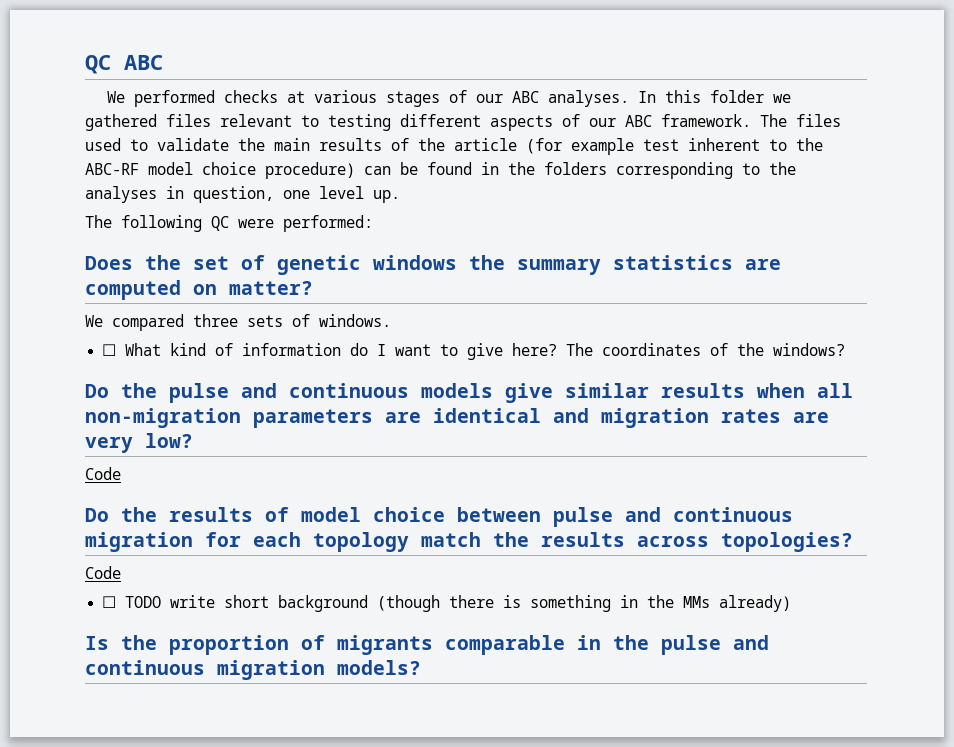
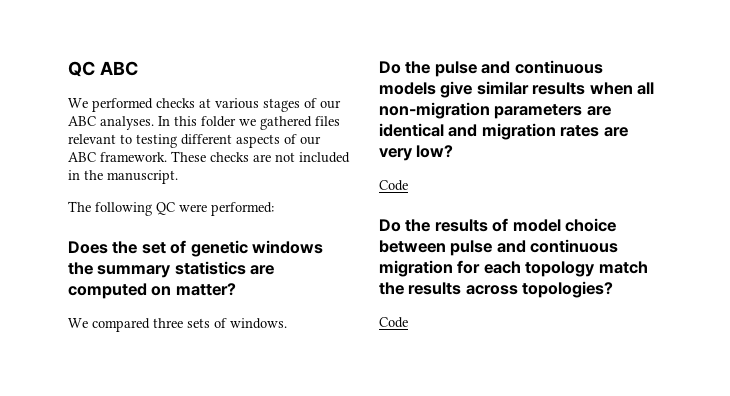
- The files used to validate the main results of the article (for example test inherent to the ABC-RF model choice procedure) can be found in the folders corresponding to the analyses in question, one level up.
+ These checks are not included in the manuscript.
- ☐ What kind of information do I want to give here? The coordinates of the windows?
- ☐ TODO write short background (though there is something in the MMs already)
- Is the proportion of migrants comparable in the pulse and continuous migration models?

